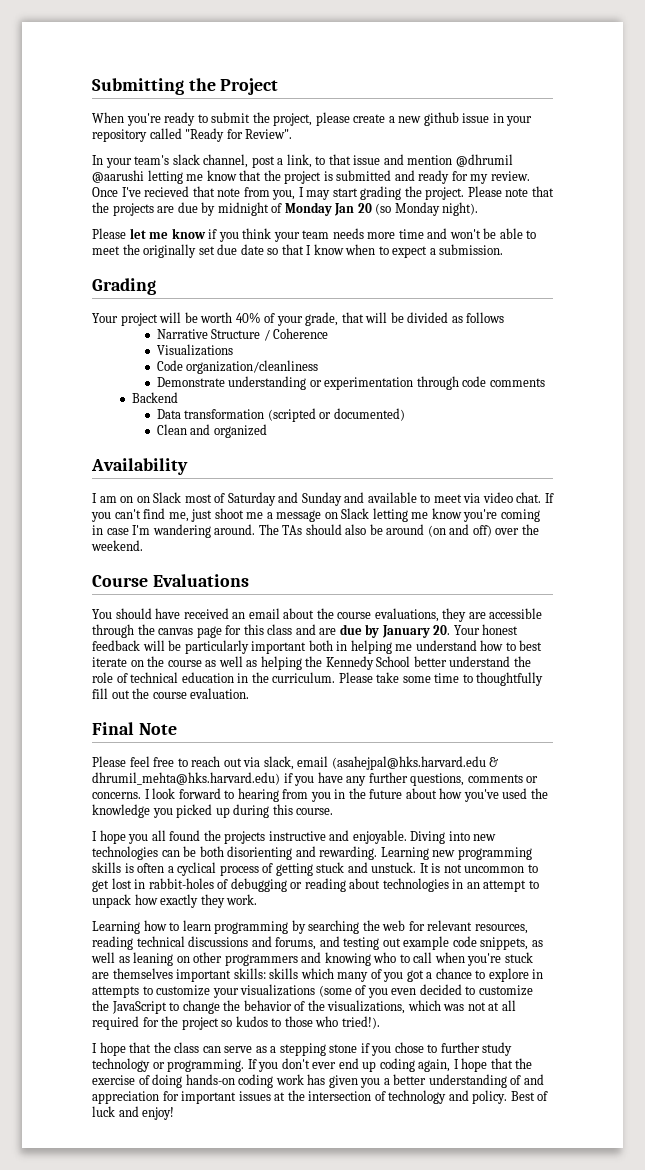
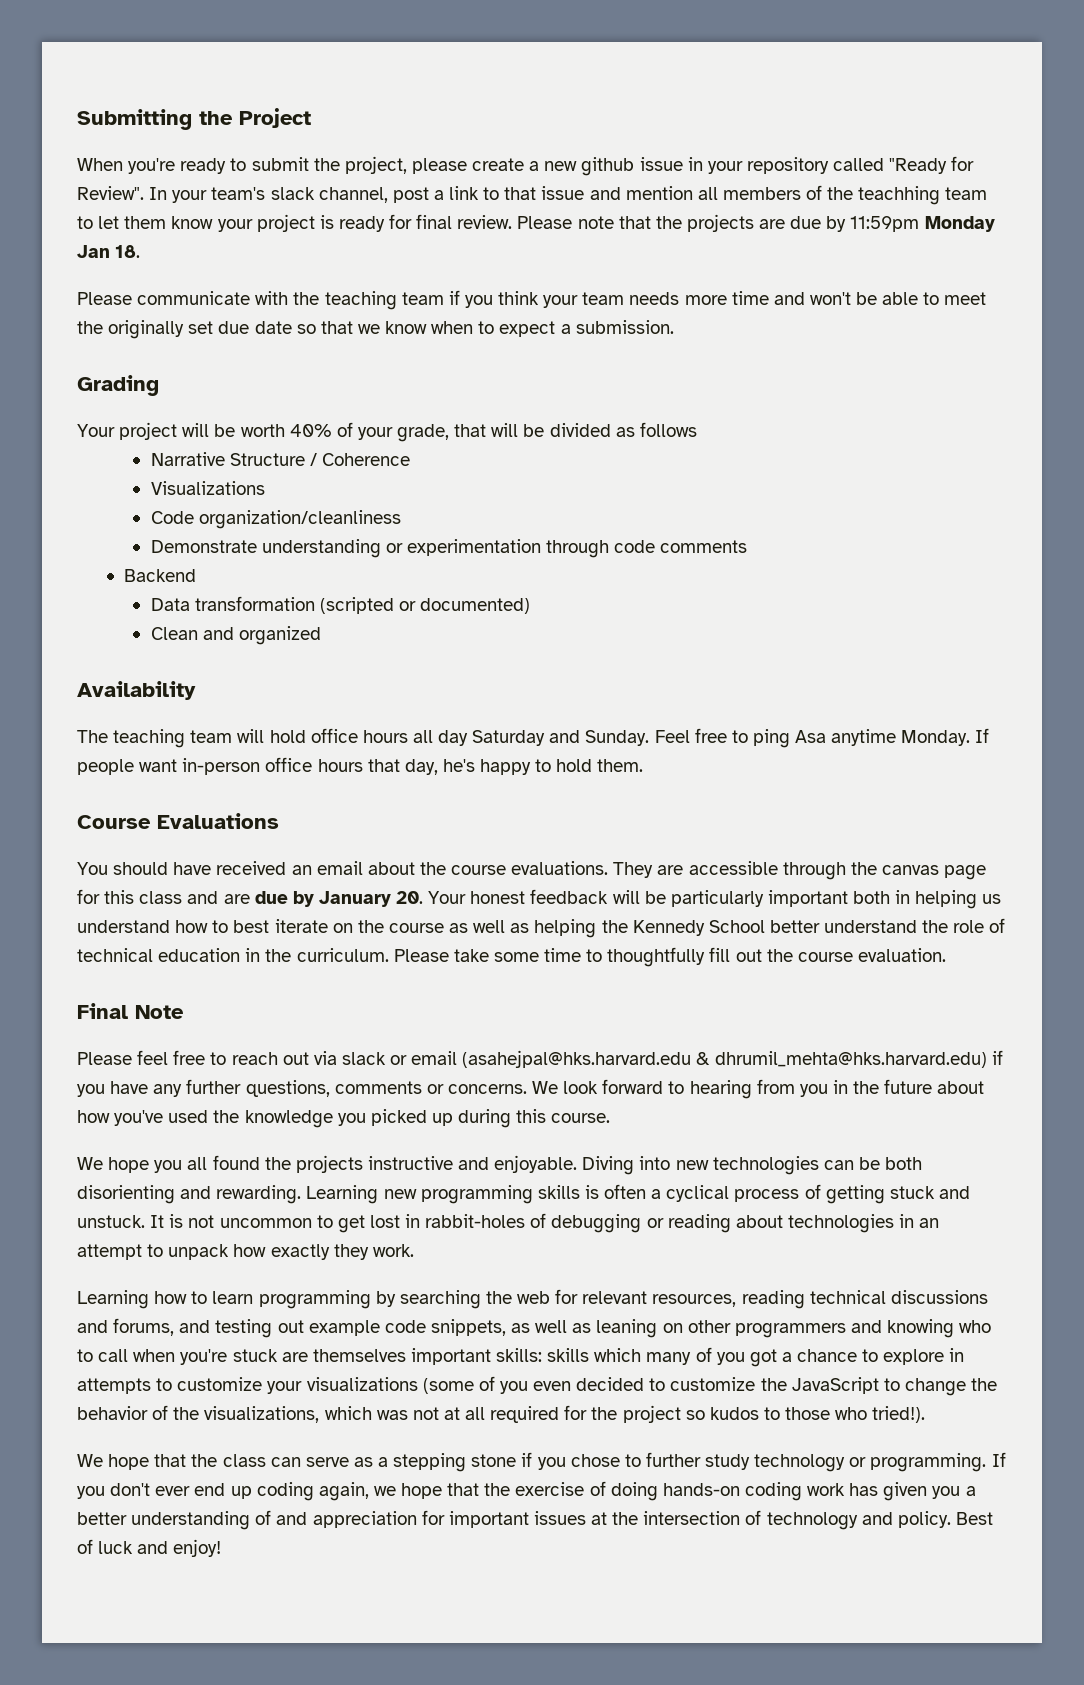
- When you're ready to submit the project, please create a new github issue in your repository called "Ready for Review".
- In your team's slack channel, post a link, to that issue and mention @dhrumil @aarushi letting me know that the project is submitted and ready for my review. Once I've recieved that note from you, I may start grading the project.
+ When you're ready to submit the project, please create a new github issue in your repository called "Ready for Review". In your team's slack channel, post a link to that issue and mention all members of the teachhing team to let them know your project is ready for final review.
- Please note that the projects are due by midnight of Monday Jan 20 (so Monday night).
- Please let me know if you think your team needs more time and won't be able to meet the originally set due date so that I know when to expect a submission.
+ Please note that the projects are due by 11:59pm Monday Jan 18.
+ Please communicate with the teaching team if you think your team needs more time and won't be able to meet the originally set due date so that we know when to expect a submission.
- I am on on Slack most of Saturday and Sunday and available to meet via video chat. If you can't find me, just shoot me a message on Slack letting me know you're coming in case I'm wandering around. The TAs should also be around (on and off) over the weekend.
+ The teaching team will hold office hours all day Saturday and Sunday. Feel free to ping Asa anytime Monday. If people want in-person office hours that day, he's happy to hold them.
- You should have received an email about the course evaluations, they are accessible through the canvas page for this class and are due by January 20. Your honest feedback will be particularly important both in helping me understand how to best iterate on the course as well as helping the Kennedy School better understand the role of technical education in the curriculum.
+ You should have received an email about the course evaluations. They are accessible through the canvas page for this class and are due by January 20. Your honest feedback will be particularly important both in helping us understand how to best iterate on the course as well as helping the Kennedy School better understand the role of technical education in the curriculum.
- Please feel free to reach out via slack, email (asahejpal@hks.harvard.edu & dhrumil_mehta@hks.harvard.edu) if you have any further questions, comments or concerns.
+ Please feel free to reach out via slack or email (asahejpal@hks.harvard.edu & dhrumil_mehta@hks.harvard.edu) if you have any further questions, comments or concerns.
- I look forward to hearing from you in the future about how you've used the knowledge you picked up during this course.
+ We look forward to hearing from you in the future about how you've used the knowledge you picked up during this course.
- I hope you all found the projects instructive and enjoyable.
+ We hope you all found the projects instructive and enjoyable.
- I hope that the class can serve as a stepping stone if you chose to further study technology or programming.
+ We hope that the class can serve as a stepping stone if you chose to further study technology or programming.
- If you don't ever end up coding again, I hope that the exercise of doing hands-on coding work has given you a better understanding of and appreciation for important issues at the intersection of technology and policy.
+ If you don't ever end up coding again, we hope that the exercise of doing hands-on coding work has given you a better understanding of and appreciation for important issues at the intersection of technology and policy.

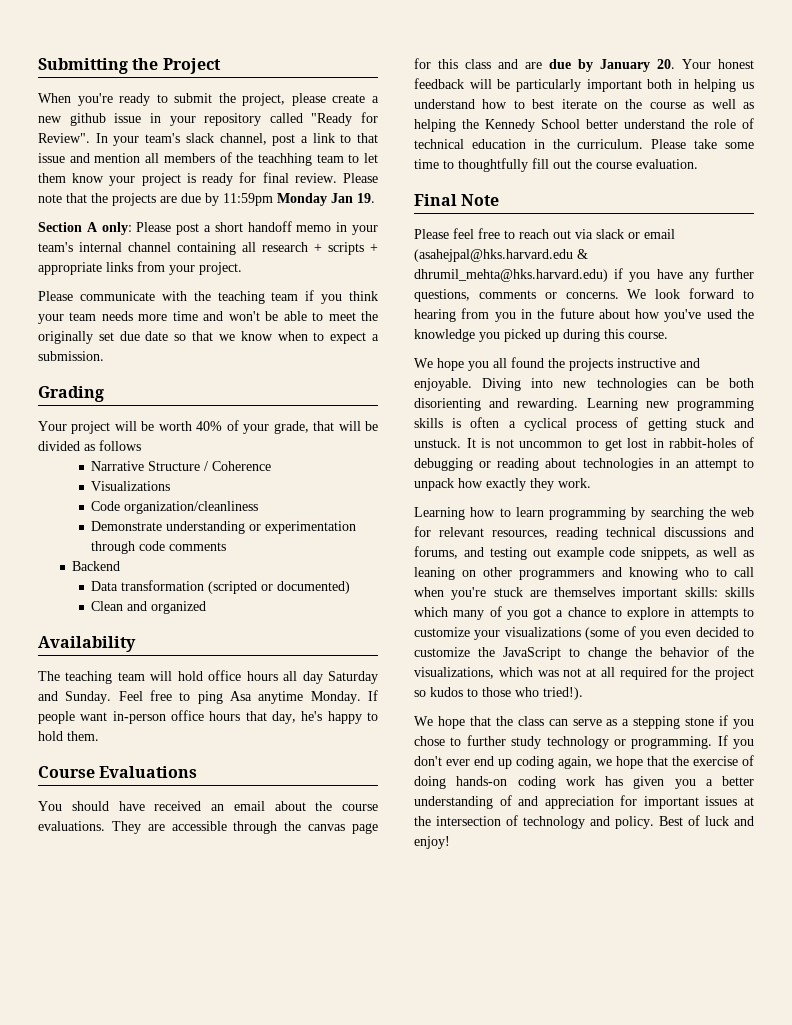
- Please note that the projects are due by 11:59pm Monday Jan 18.
+ Please note that the projects are due by 11:59pm Monday Jan 19.
+ Section A only: Please post a short handoff memo in your team's internal channel containing all research + scripts + appropriate links from your project.

